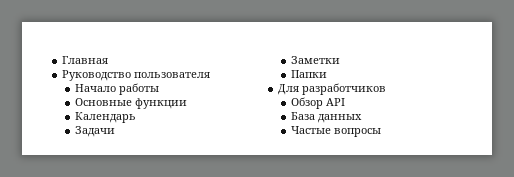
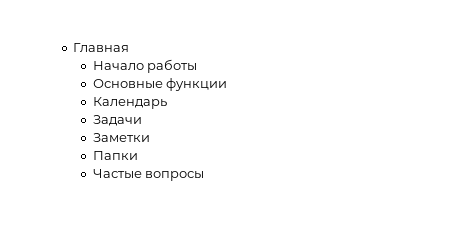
- Руководство пользователя
- Для разработчиков
- Обзор API
- База данных

